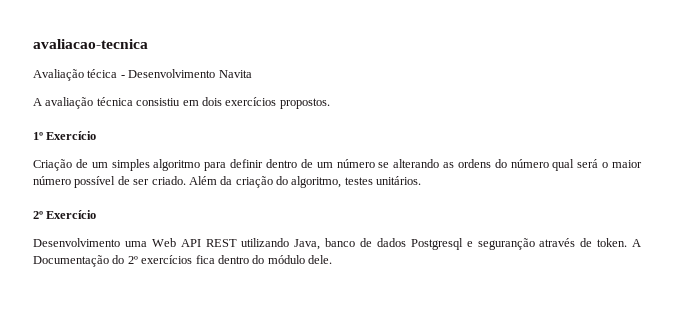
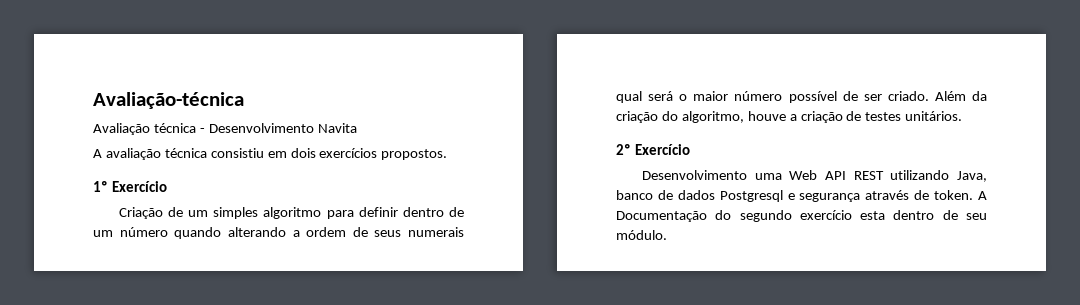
- avaliacao-tecnica
+ Avaliação-técnica
- Avaliação técica - Desenvolvimento Navita
+ Avaliação técnica - Desenvolvimento Navita
- Criação de um simples algoritmo para definir dentro de um número se alterando as ordens do número qual será o maior número possível de ser criado.
+ Criação de um simples algoritmo para definir dentro de um número quando alterando a ordem de seus numerais qual será o maior número possível de ser criado.
- Além da criação do algoritmo, testes unitários.
+ Além da criação do algoritmo, houve a criação de testes unitários.
- Desenvolvimento uma Web API REST utilizando Java, banco de dados Postgresql e seguranção através de token.
+ Desenvolvimento uma Web API REST utilizando Java, banco de dados Postgresql e segurança através de token.
- A Documentação do 2º exercícios fica dentro do módulo dele.
+ A Documentação do segundo exercício esta dentro de seu módulo.

